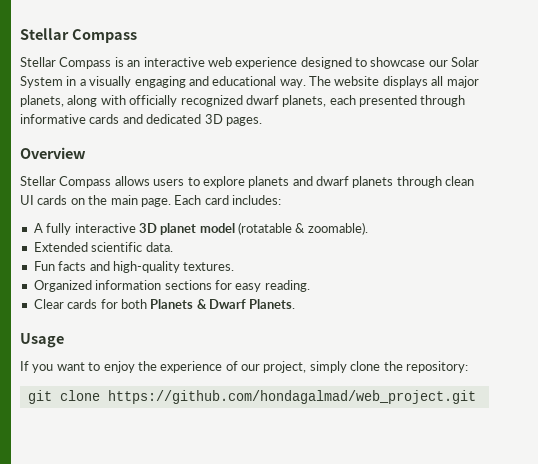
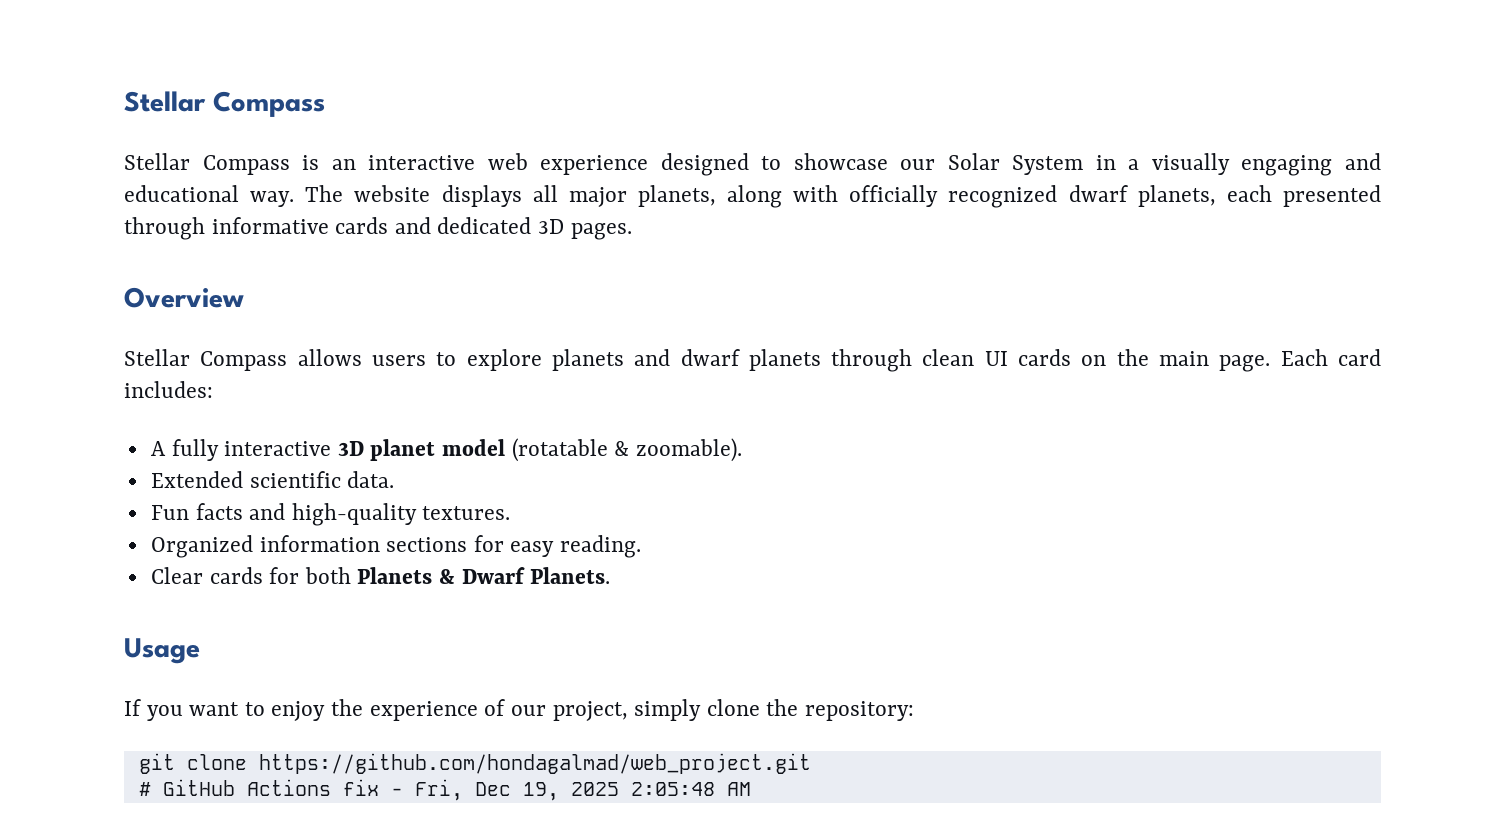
+ # GitHub Actions fix - Fri, Dec 19, 2025 2:05:48 AM

